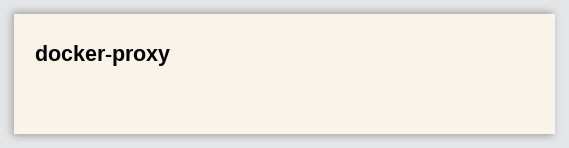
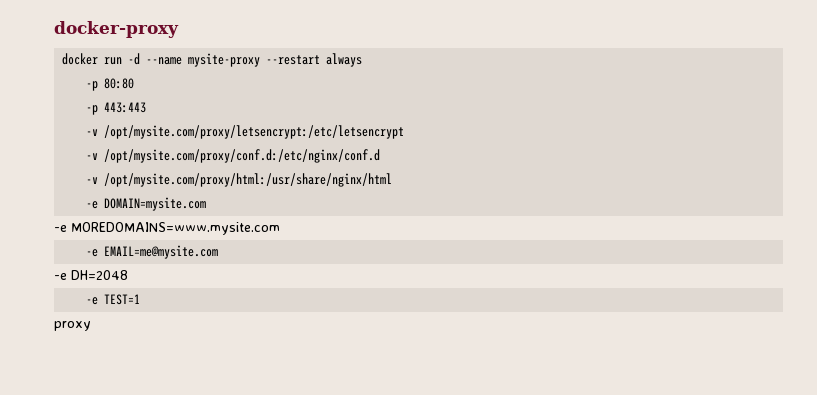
+ docker run -d --name mysite-proxy --restart always
+ -p 80:80
+ -p 443:443
+ -v /opt/mysite.com/proxy/letsencrypt:/etc/letsencrypt
+ -v /opt/mysite.com/proxy/conf.d:/etc/nginx/conf.d
+ -v /opt/mysite.com/proxy/html:/usr/share/nginx/html
+ -e DOMAIN=mysite.com
+ -e MOREDOMAINS=www.mysite.com
+ -e EMAIL=me@mysite.com
+ -e DH=2048
+ -e TEST=1
+ proxy

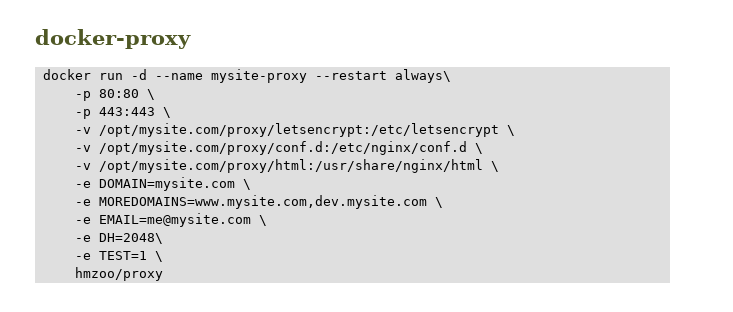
- docker run -d --name mysite-proxy --restart always
+ docker run -d --name mysite-proxy --restart always\
- -p 80:80
+ -p 80:80 \
- -p 443:443
+ -p 443:443 \
- -v /opt/mysite.com/proxy/letsencrypt:/etc/letsencrypt
+ -v /opt/mysite.com/proxy/letsencrypt:/etc/letsencrypt \
- -v /opt/mysite.com/proxy/conf.d:/etc/nginx/conf.d
+ -v /opt/mysite.com/proxy/conf.d:/etc/nginx/conf.d \
- -v /opt/mysite.com/proxy/html:/usr/share/nginx/html
+ -v /opt/mysite.com/proxy/html:/usr/share/nginx/html \
- -e DOMAIN=mysite.com
- -e MOREDOMAINS=www.mysite.com
+ -e DOMAIN=mysite.com \
+ -e MOREDOMAINS=www.mysite.com,dev.mysite.com \
- -e EMAIL=me@mysite.com
- -e DH=2048
+ -e EMAIL=me@mysite.com \
+ -e DH=2048\
- -e TEST=1
- proxy
+ -e TEST=1 \
+ hmzoo/proxy

